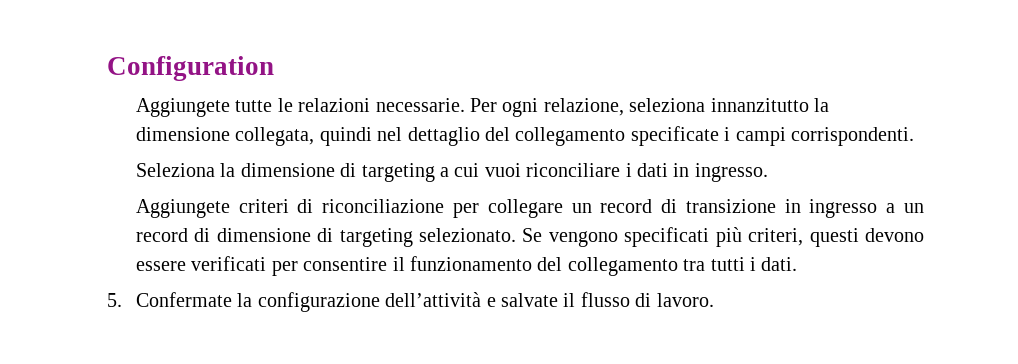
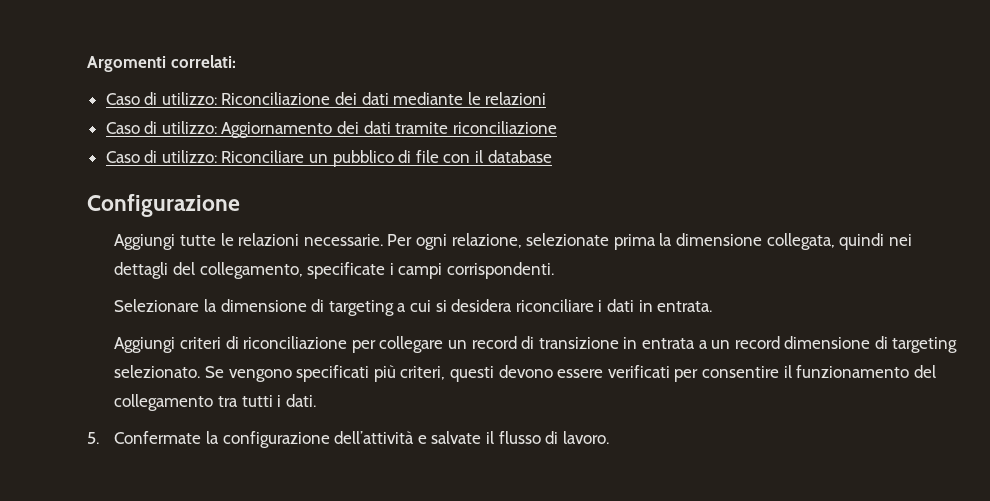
- Configuration
- Aggiungete tutte le relazioni necessarie.
+ Argomenti correlati:
+ Caso di utilizzo: Riconciliazione dei dati mediante le relazioni
+ Caso di utilizzo: Aggiornamento dei dati tramite riconciliazione
+ Caso di utilizzo: Riconciliare un pubblico di file con il database
+ Configurazione
+ Aggiungi tutte le relazioni necessarie.
- Per ogni relazione, seleziona innanzitutto la dimensione collegata, quindi nel dettaglio del collegamento specificate i campi corrispondenti.
+ Per ogni relazione, selezionate prima la dimensione collegata, quindi nei dettagli del collegamento, specificate i campi corrispondenti.
- Seleziona la dimensione di targeting a cui vuoi riconciliare i dati in ingresso.
- Aggiungete criteri di riconciliazione per collegare un record di transizione in ingresso a un record di dimensione di targeting selezionato.
+ Selezionare la dimensione di targeting a cui si desidera riconciliare i dati in entrata.
+ Aggiungi criteri di riconciliazione per collegare un record di transizione in entrata a un record dimensione di targeting selezionato.

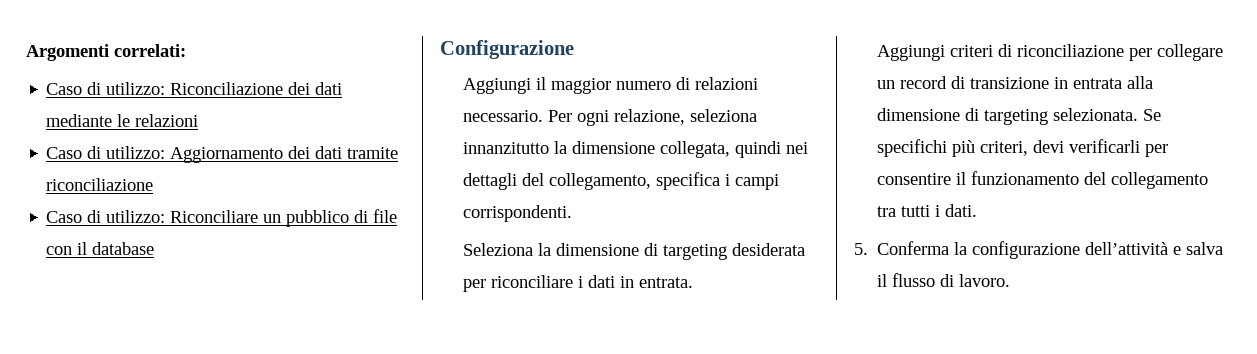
- Aggiungi tutte le relazioni necessarie.
+ Aggiungi il maggior numero di relazioni necessario.
- Per ogni relazione, selezionate prima la dimensione collegata, quindi nei dettagli del collegamento, specificate i campi corrispondenti.
+ Per ogni relazione, seleziona innanzitutto la dimensione collegata, quindi nei dettagli del collegamento, specifica i campi corrispondenti.
- Selezionare la dimensione di targeting a cui si desidera riconciliare i dati in entrata.
+ Seleziona la dimensione di targeting desiderata per riconciliare i dati in entrata.
- Aggiungi criteri di riconciliazione per collegare un record di transizione in entrata a un record dimensione di targeting selezionato. Se vengono specificati più criteri, questi devono essere verificati per consentire il funzionamento del collegamento tra tutti i dati.
+ Aggiungi criteri di riconciliazione per collegare un record di transizione in entrata alla dimensione di targeting selezionata. Se specifichi più criteri, devi verificarli per consentire il funzionamento del collegamento tra tutti i dati.
- 5. Confermate la configurazione dell’attività e salvate il flusso di lavoro.
+ 5. Conferma la configurazione dell’attività e salva il flusso di lavoro.

